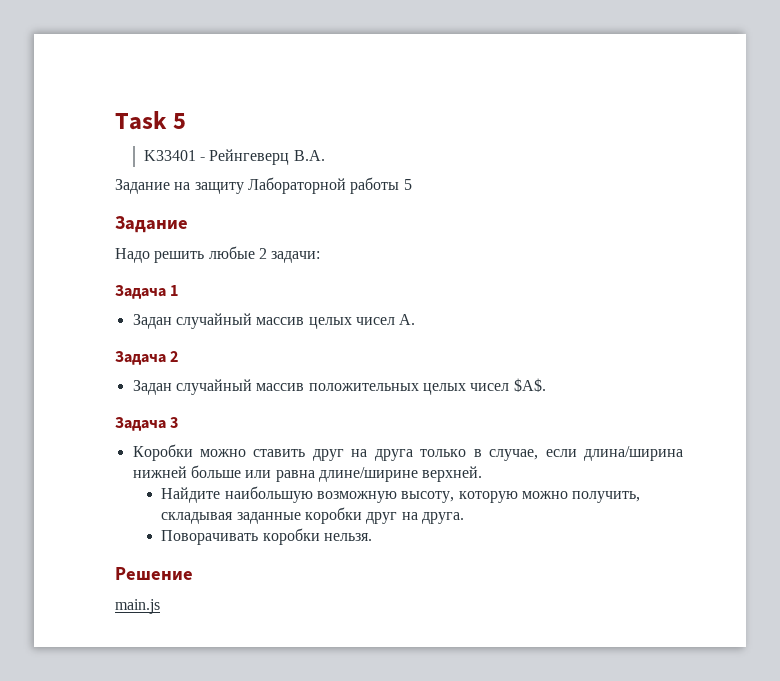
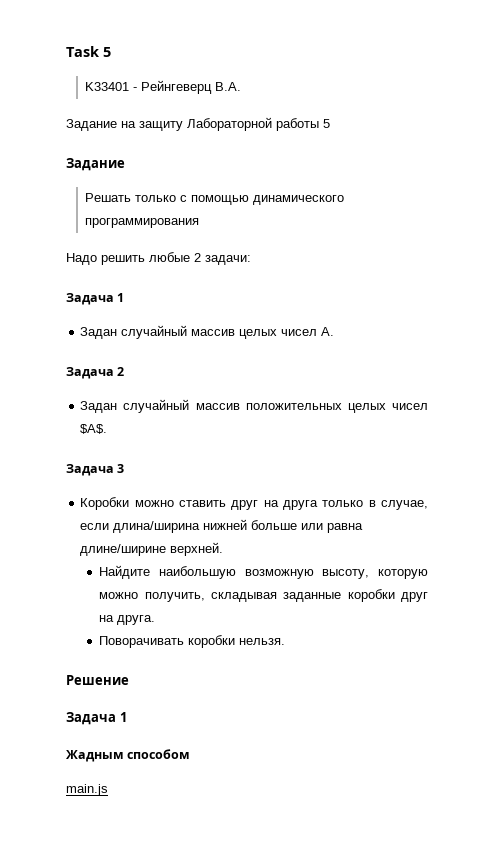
+ Решать только с помощью динамического программирования
  Решение
+ Задача 1
+ Жадным способом

